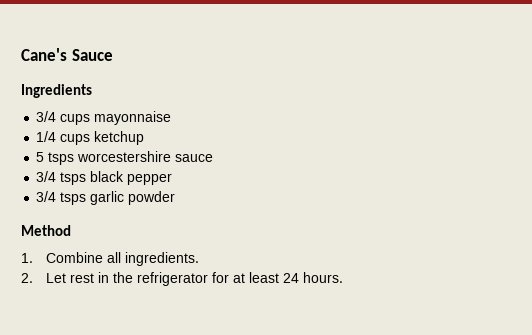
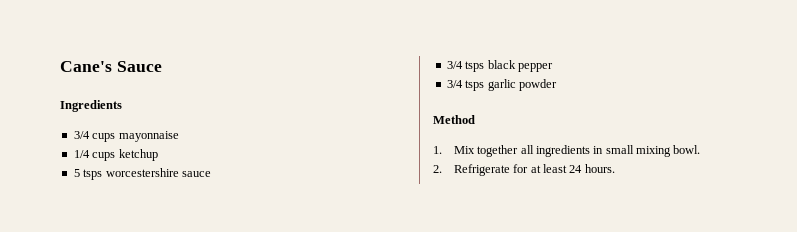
- 1. Combine all ingredients.
- 2. Let rest in the refrigerator for at least 24 hours.
+ 1. Mix together all ingredients in small mixing bowl.
+ 2. Refrigerate for at least 24 hours.

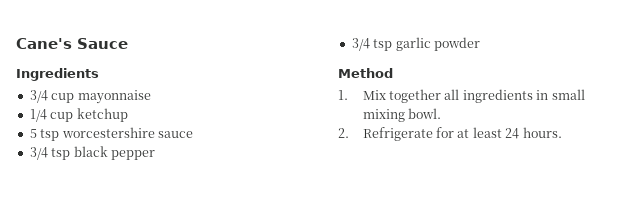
- 3/4 cups mayonnaise
+ 3/4 cup mayonnaise
- 1/4 cups ketchup
+ 1/4 cup ketchup
- 5 tsps worcestershire sauce
+ 5 tsp worcestershire sauce
- 3/4 tsps black pepper
+ 3/4 tsp black pepper
- 3/4 tsps garlic powder
+ 3/4 tsp garlic powder

